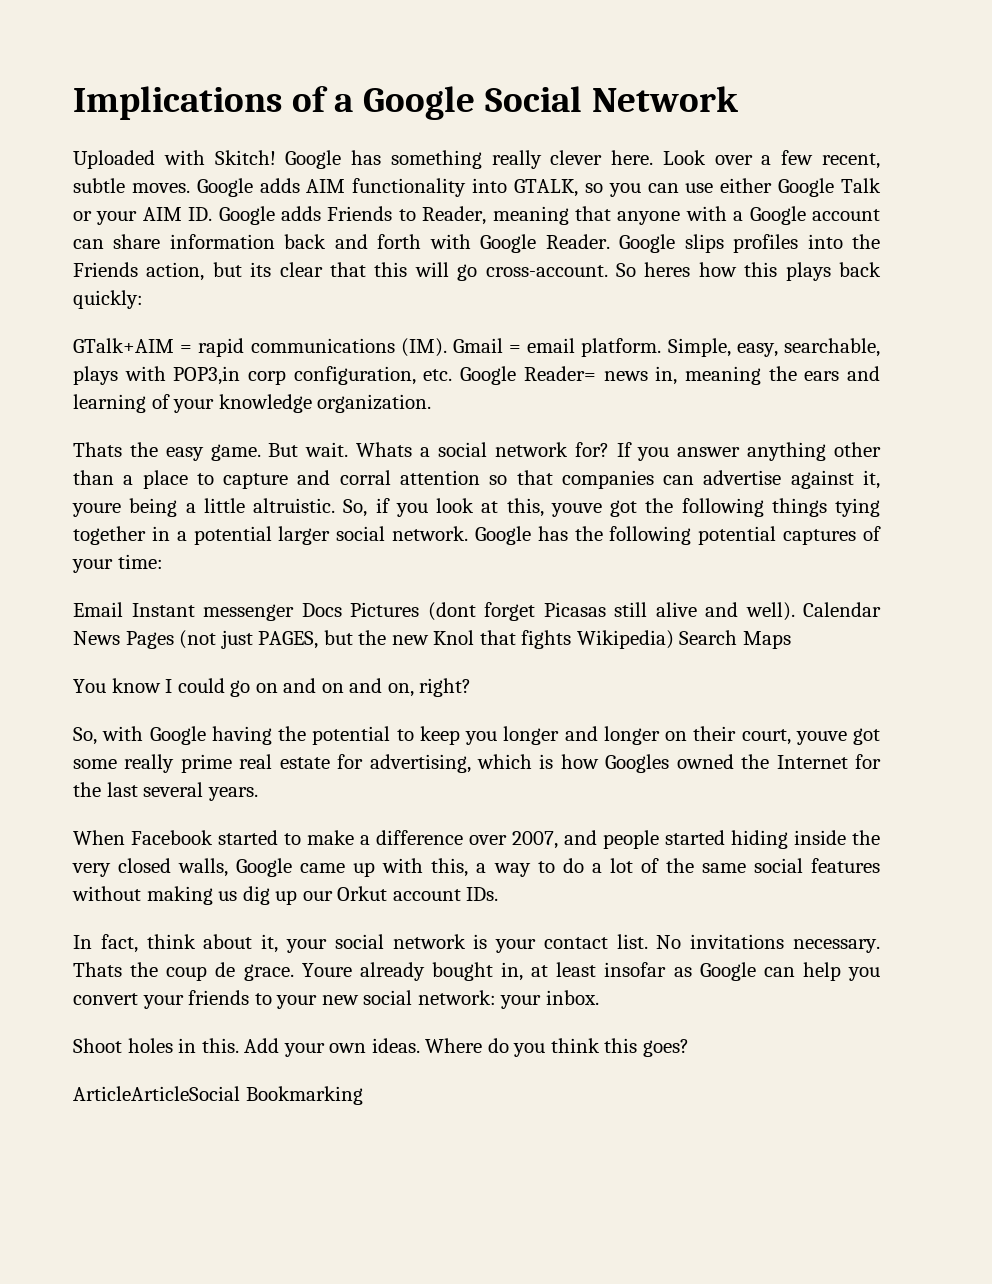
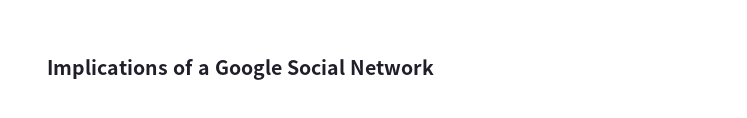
- Uploaded with Skitch! Google has something really clever here. Look over a few recent, subtle moves. Google adds AIM functionality into GTALK, so you can use either Google Talk or your AIM ID. Google adds Friends to Reader, meaning that anyone with a Google account can share information back and forth with Google Reader. Google slips profiles into the Friends action, but its clear that this will go cross-account. So heres how this plays back quickly:
- GTalk+AIM = rapid communications (IM). Gmail = email platform. Simple, easy, searchable, plays with POP3,in corp configuration, etc. Google Reader= news in, meaning the ears and learning of your knowledge organization.
- Thats the easy game. But wait. Whats a social network for? If you answer anything other than a place to capture and corral attention so that companies can advertise against it, youre being a little altruistic. So, if you look at this, youve got the following things tying together in a potential larger social network. Google has the following potential captures of your time:
- Email Instant messenger Docs Pictures (dont forget Picasas still alive and well). Calendar News Pages (not just PAGES, but the new Knol that fights Wikipedia) Search Maps
- You know I could go on and on and on, right?
- So, with Google having the potential to keep you longer and longer on their court, youve got some really prime real estate for advertising, which is how Googles owned the Internet for the last several years.
- When Facebook started to make a difference over 2007, and people started hiding inside the very closed walls, Google came up with this, a way to do a lot of the same social features without making us dig up our Orkut account IDs.
- In fact, think about it, your social network is your contact list. No invitations necessary. Thats the coup de grace. Youre already bought in, at least insofar as Google can help you convert your friends to your new social network: your inbox.
- Shoot holes in this. Add your own ideas. Where do you think this goes?
- ArticleArticleSocial Bookmarking

